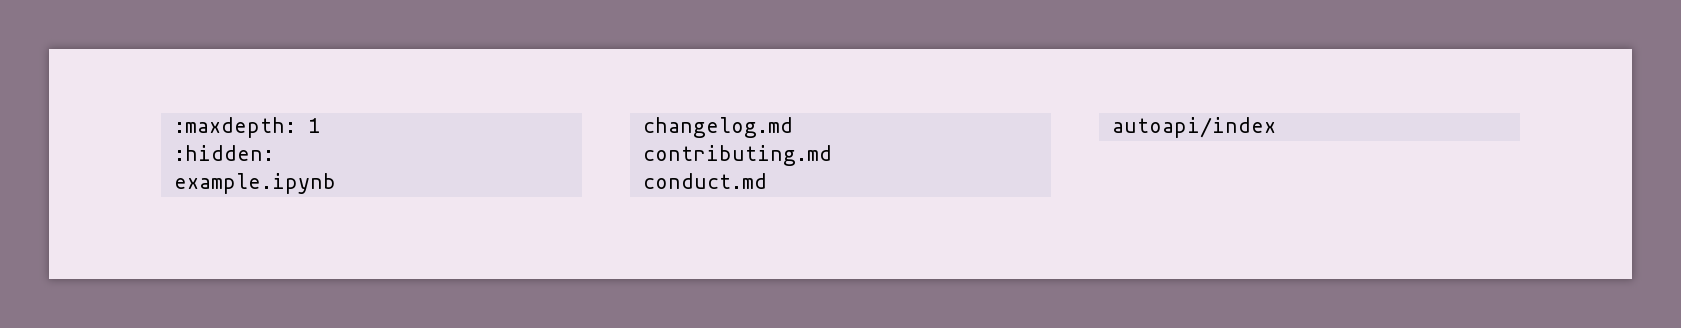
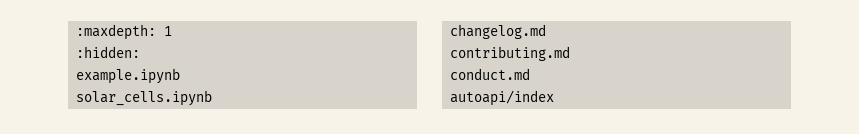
+ solar_cells.ipynb

